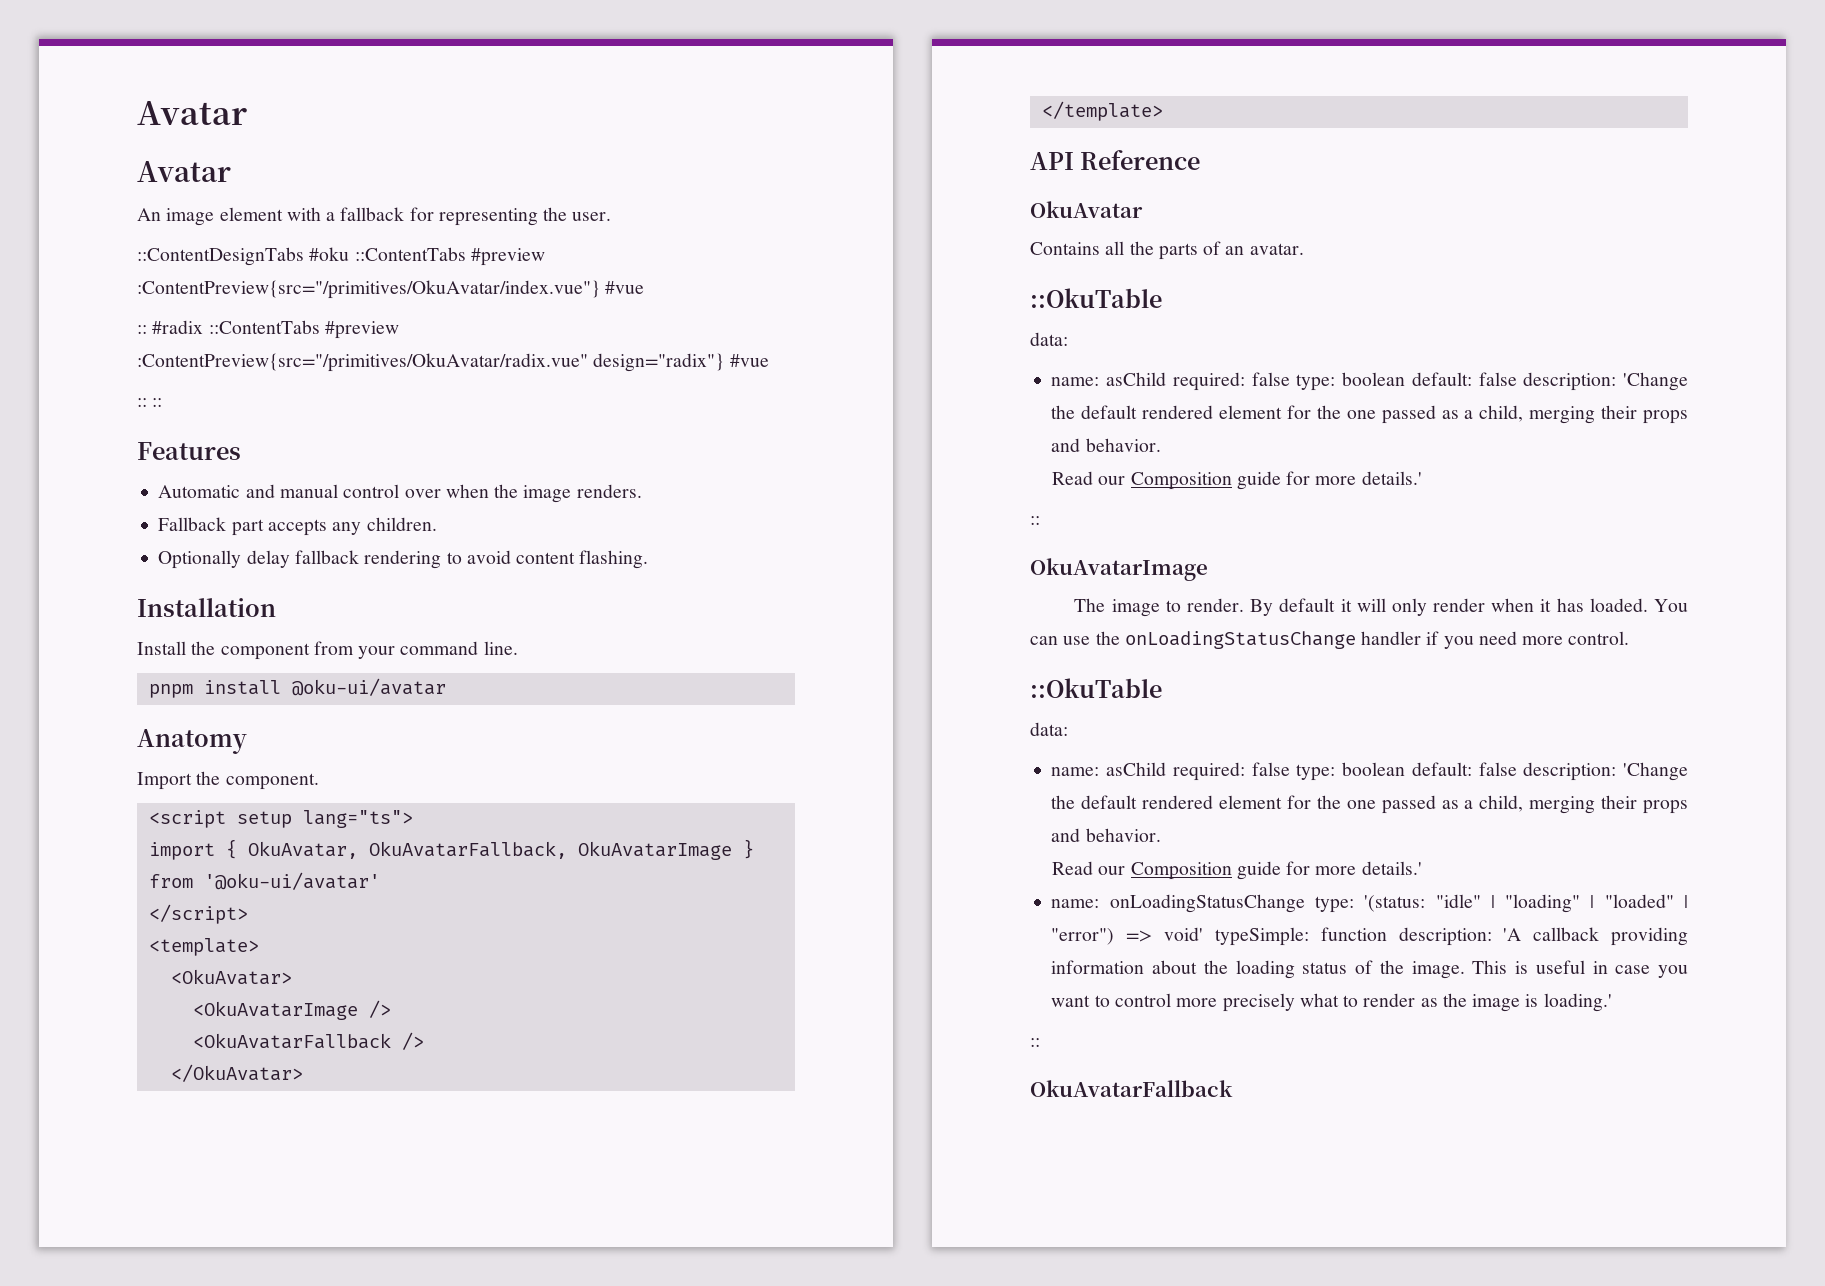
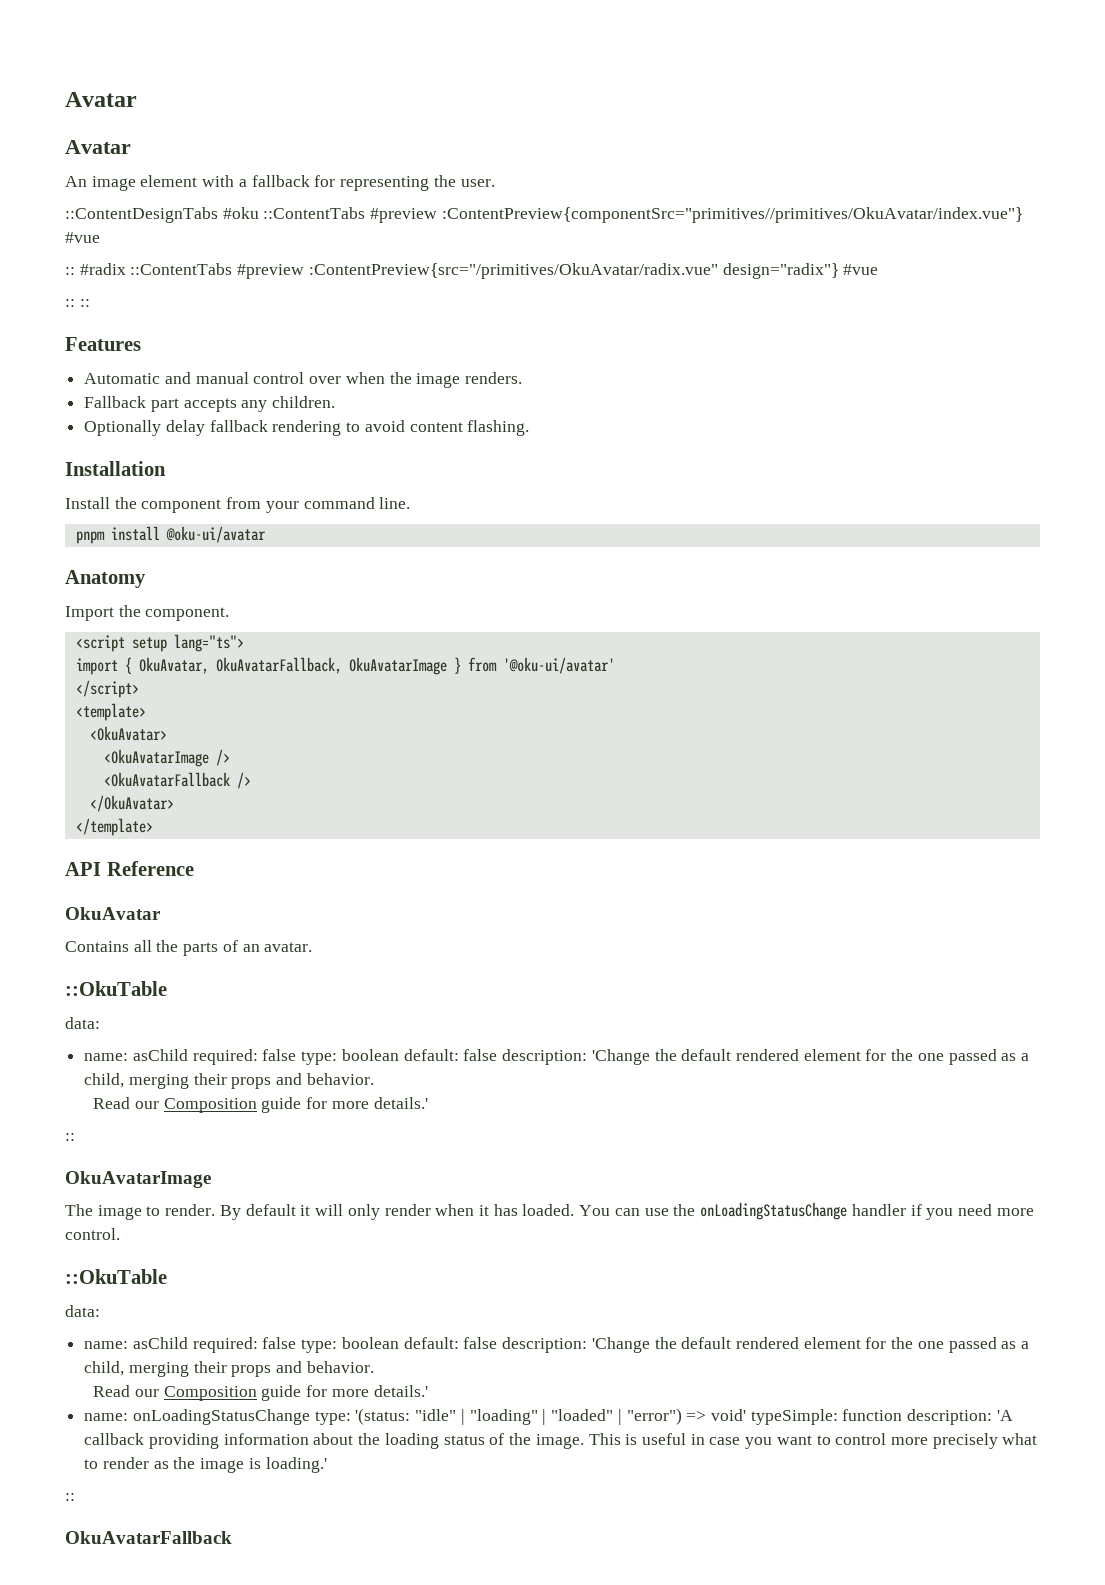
- ::ContentDesignTabs #oku ::ContentTabs #preview :ContentPreview{src="/primitives/OkuAvatar/index.vue"} #vue
+ ::ContentDesignTabs #oku ::ContentTabs #preview :ContentPreview{componentSrc="primitives//primitives/OkuAvatar/index.vue"} #vue

